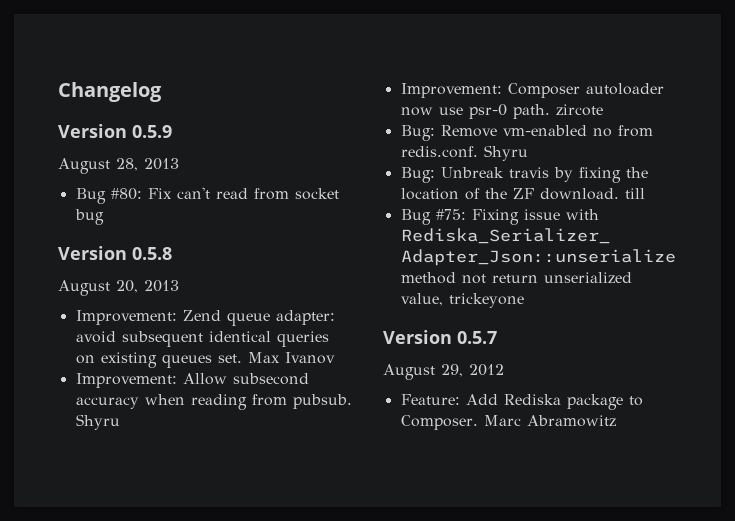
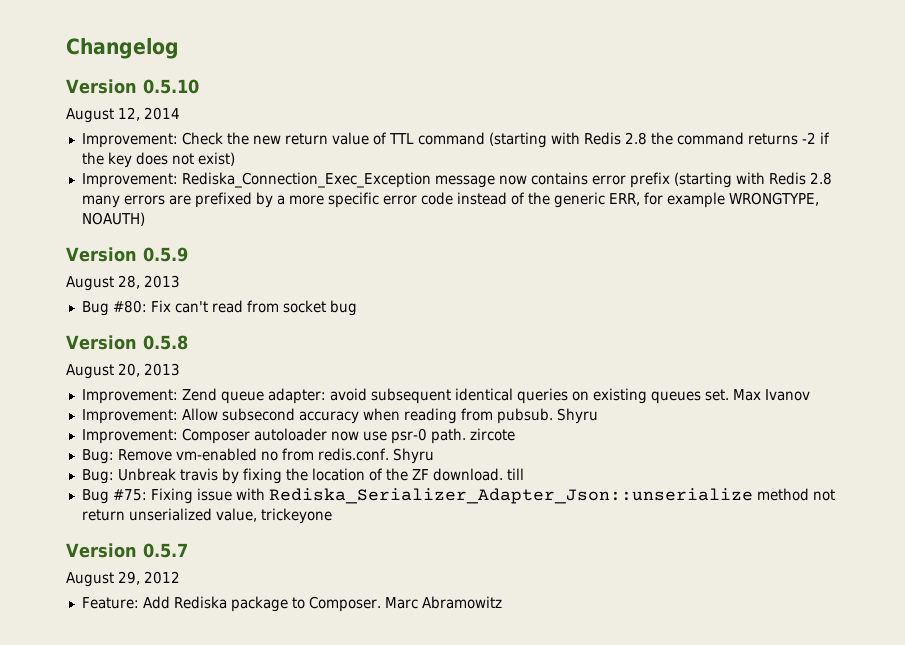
+ Version 0.5.10
+ August 12, 2014
+ Improvement: Check the new return value of TTL command (starting with Redis 2.8 the command returns -2 if the key does not exist)
+ Improvement: Rediska_Connection_Exec_Exception message now contains error prefix (starting with Redis 2.8 many errors are prefixed by a more specific error code instead of the generic ERR, for example WRONGTYPE, NOAUTH)

